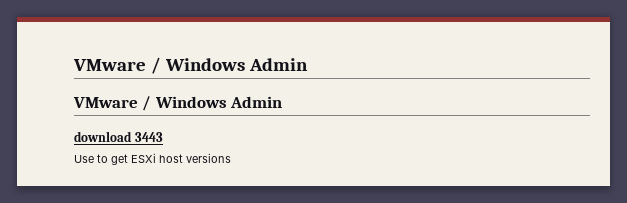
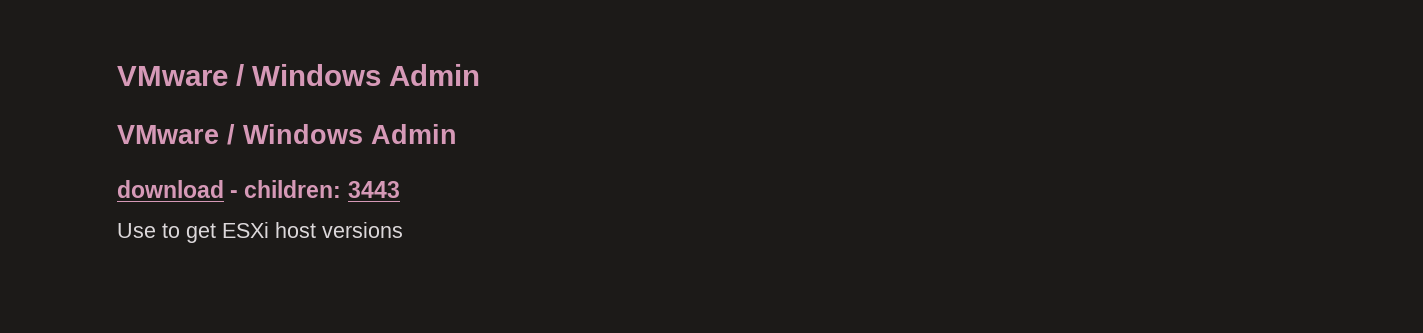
- download 3443
+ download - children: 3443

